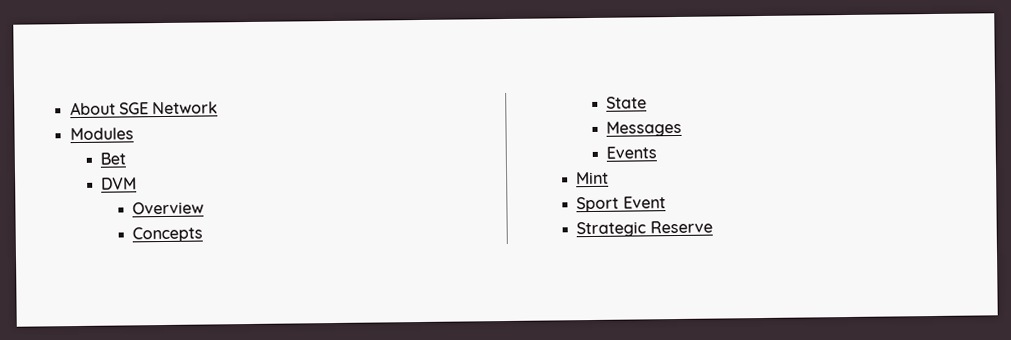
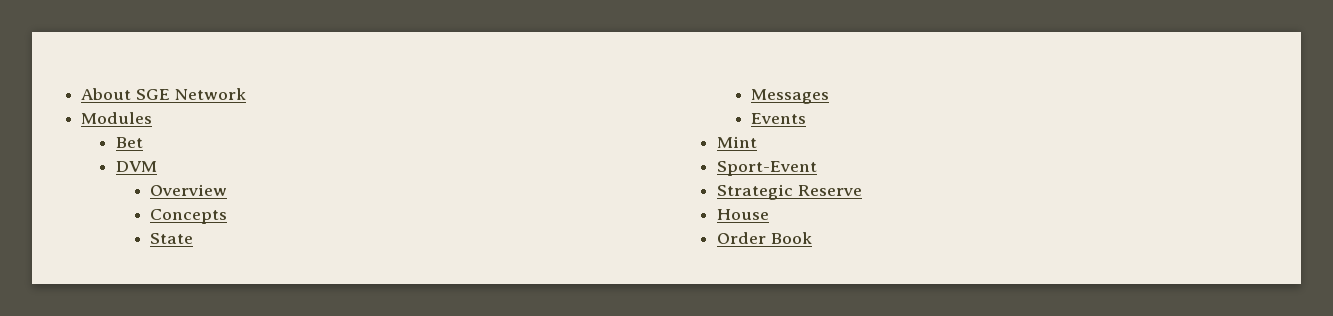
- Sport Event
+ Sport-Event
+ House
+ Order Book

